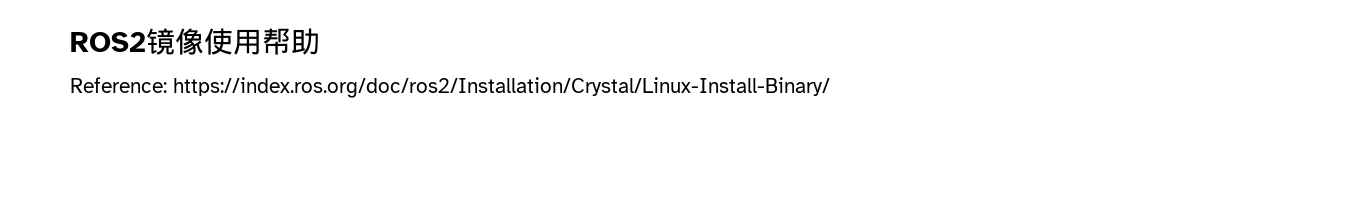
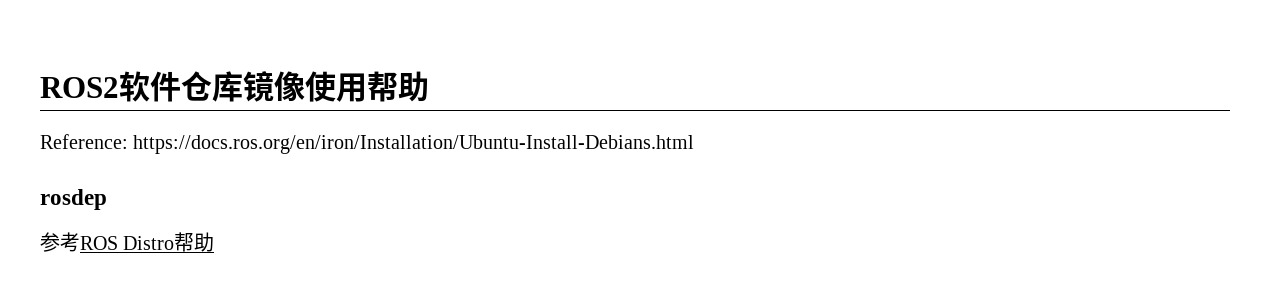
- ROS2镜像使用帮助
+ ROS2软件仓库镜像使用帮助
- Reference: https://index.ros.org/doc/ros2/Installation/Crystal/Linux-Install-Binary/
+ Reference: https://docs.ros.org/en/iron/Installation/Ubuntu-Install-Debians.html
+ rosdep
+ 参考ROS Distro帮助

